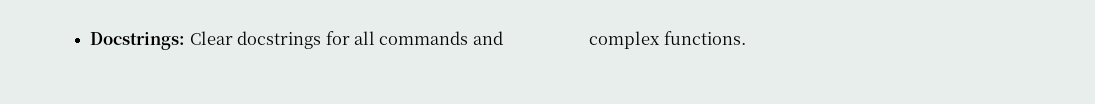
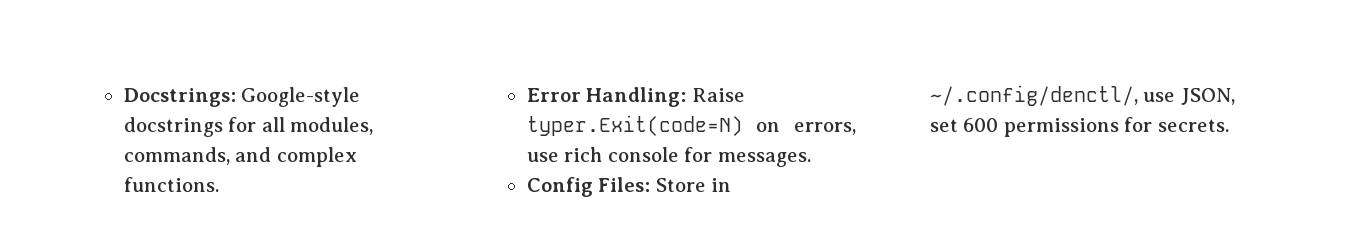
- Docstrings: Clear docstrings for all commands and complex functions.
+ Docstrings: Google-style docstrings for all modules, commands, and complex functions.
+ Error Handling: Raise typer.Exit(code=N) on errors, use rich console for messages.
+ Config Files: Store in ~/.config/denctl/, use JSON, set 600 permissions for secrets.

